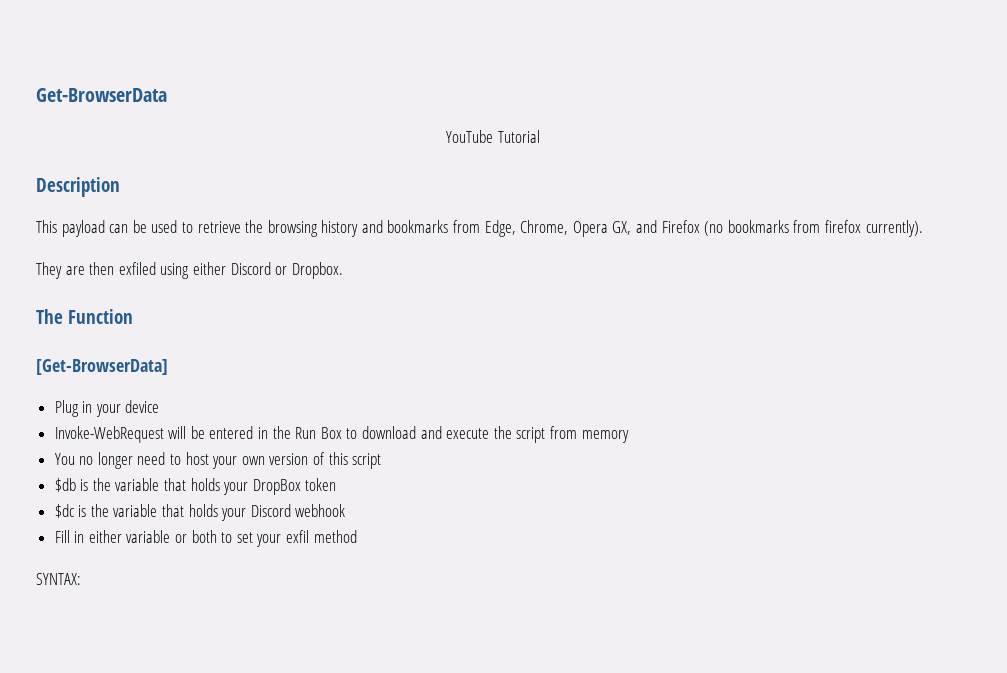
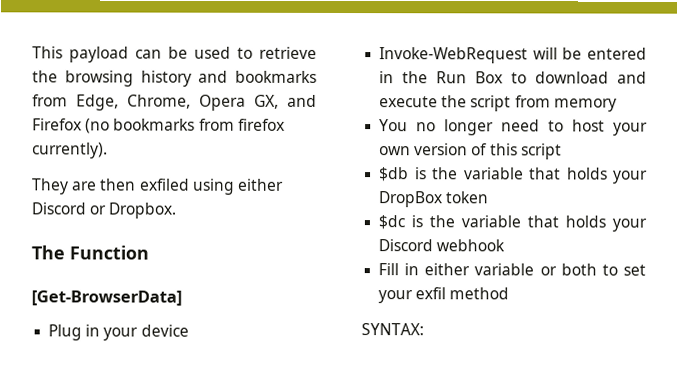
- Get-BrowserData
- YouTube Tutorial
- Description

